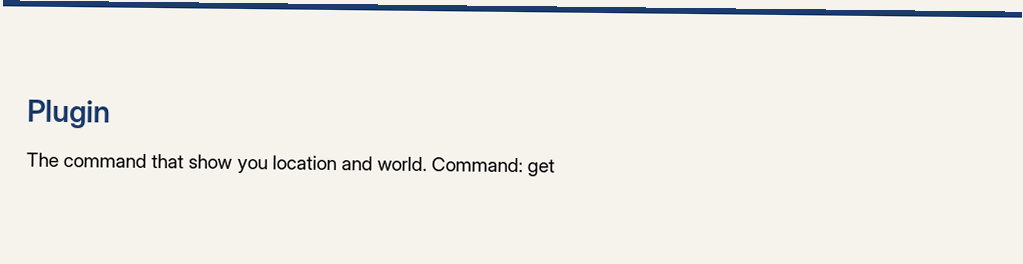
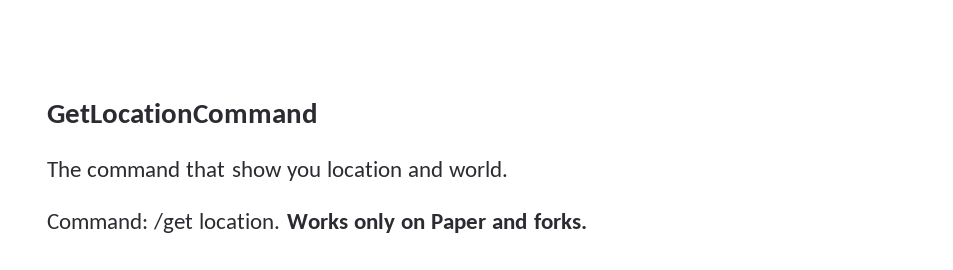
- Plugin
+ GetLocationCommand
- The command that show you location and world. Command: get
+ The command that show you location and world.
+ Command: /get location. Works only on Paper and forks.

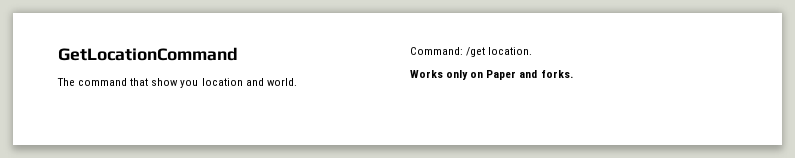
- Command: /get location. Works only on Paper and forks.
+ Command: /get location.
+ Works only on Paper and forks.

